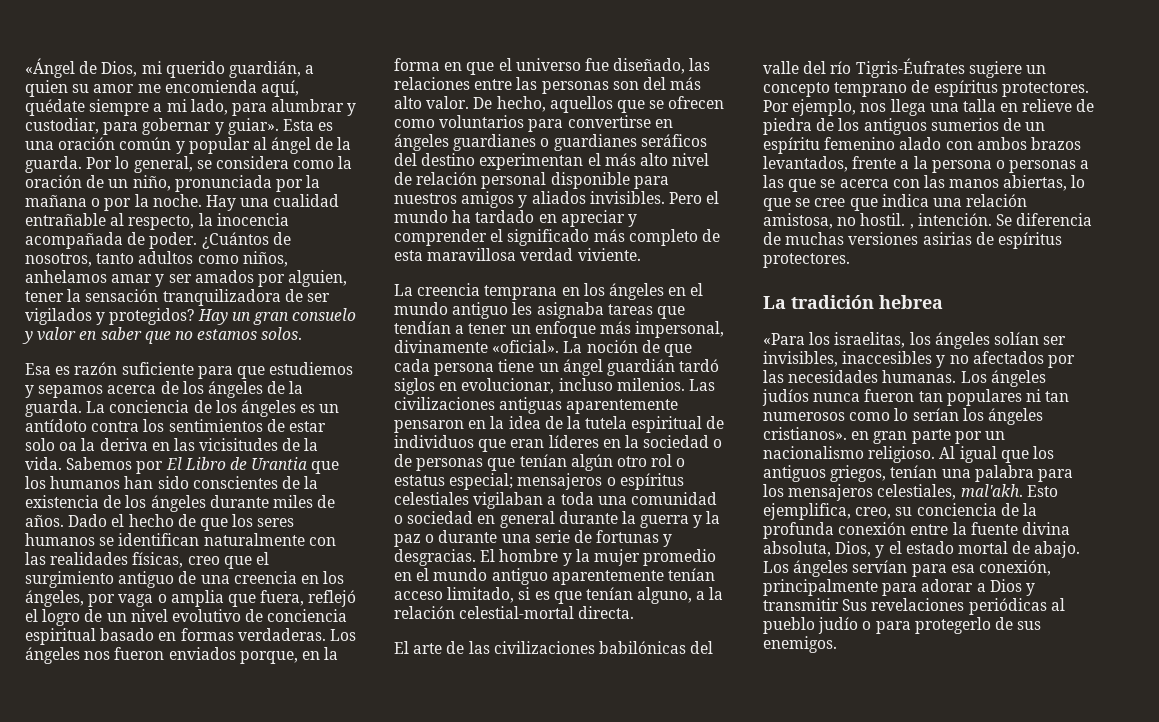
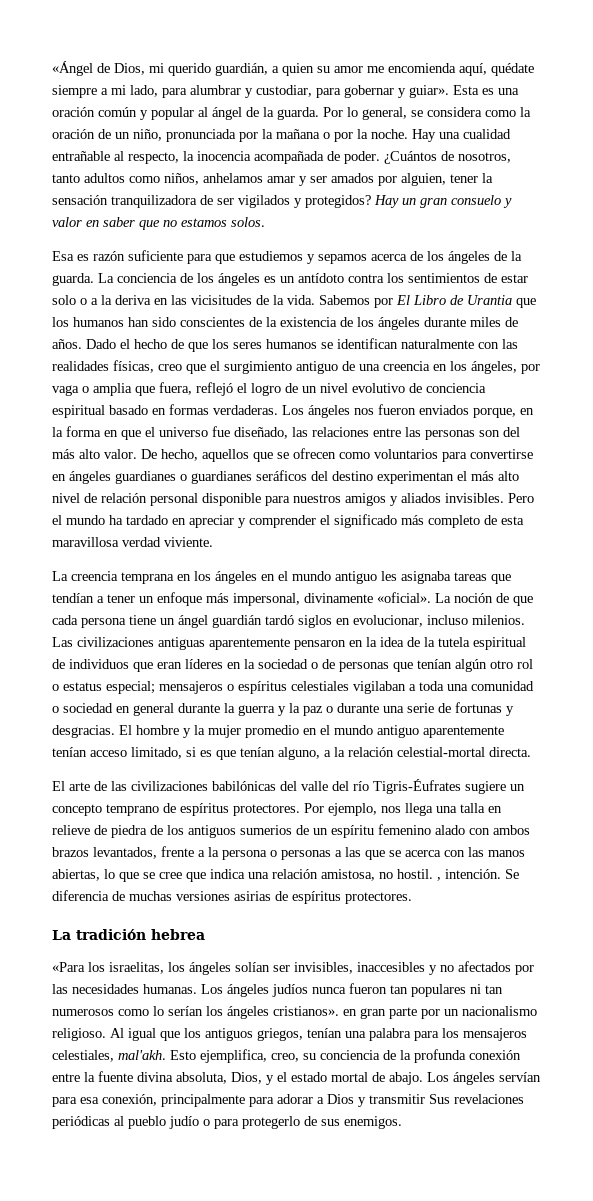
- La conciencia de los ángeles es un antídoto contra los sentimientos de estar solo oa la deriva en las vicisitudes de la vida.
+ La conciencia de los ángeles es un antídoto contra los sentimientos de estar solo o a la deriva en las vicisitudes de la vida.

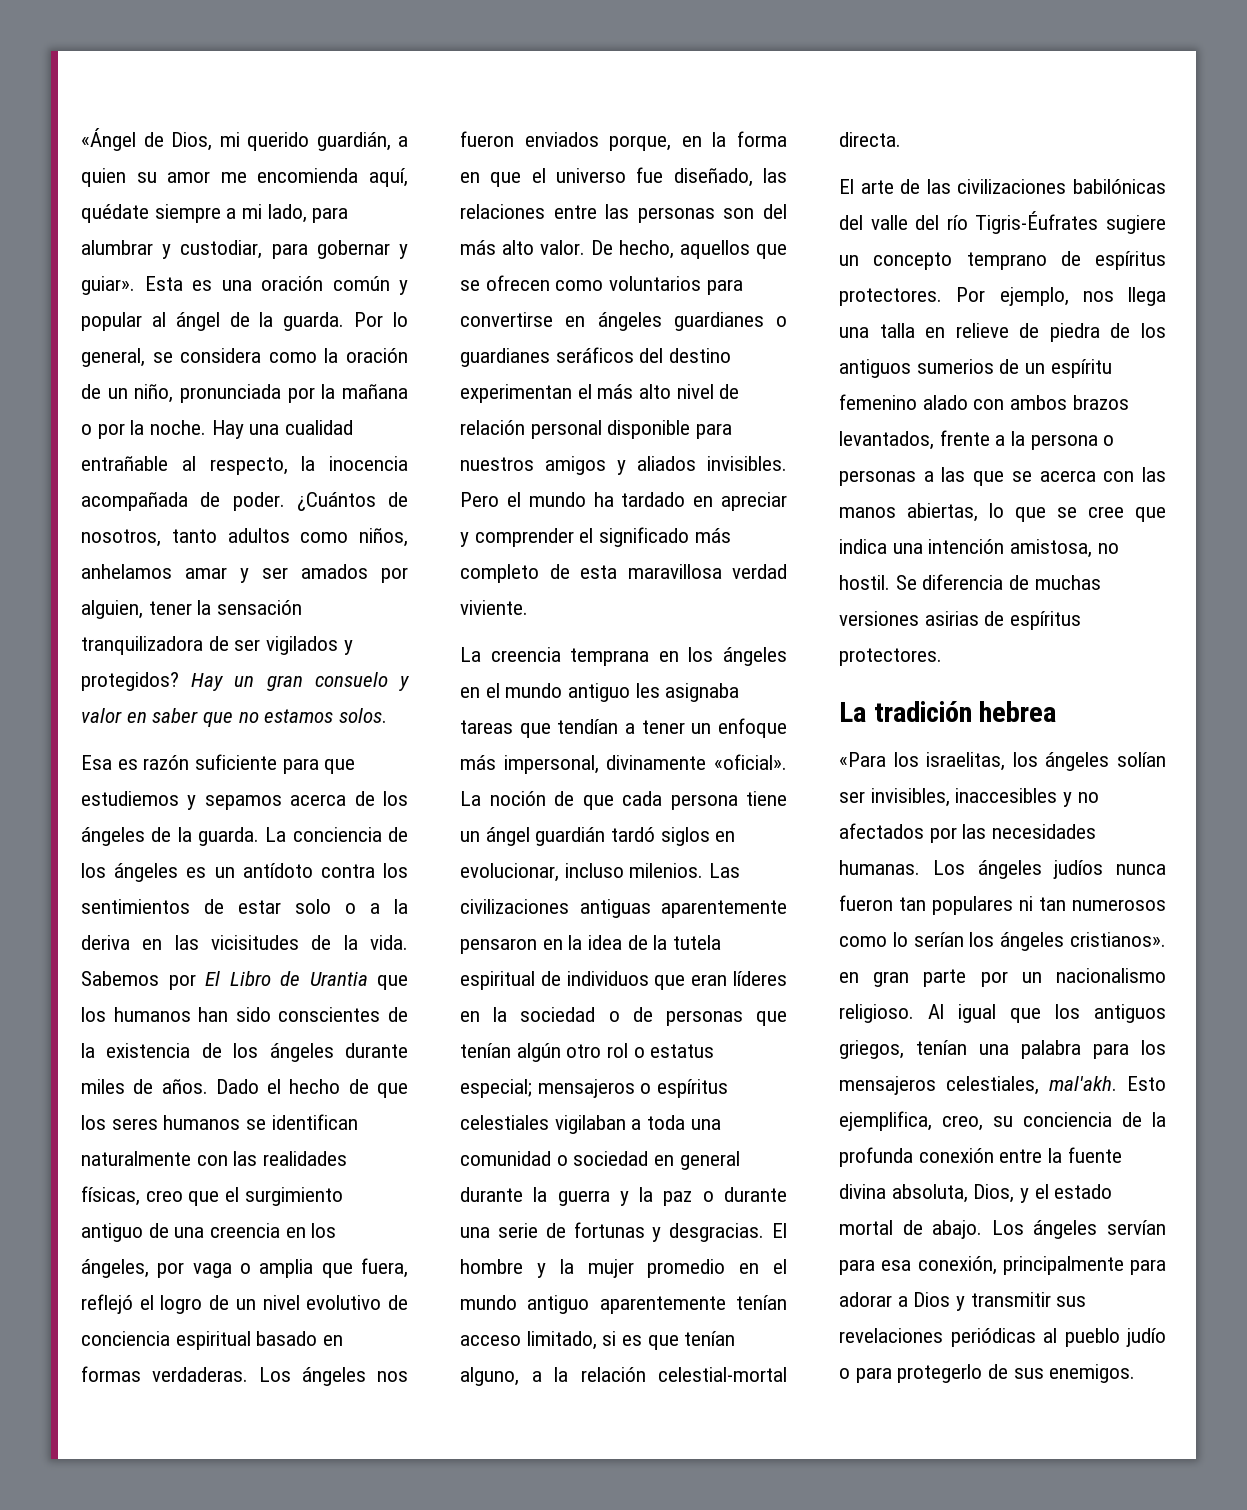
- Por ejemplo, nos llega una talla en relieve de piedra de los antiguos sumerios de un espíritu femenino alado con ambos brazos levantados, frente a la persona o personas a las que se acerca con las manos abiertas, lo que se cree que indica una relación amistosa, no hostil. , intención.
+ Por ejemplo, nos llega una talla en relieve de piedra de los antiguos sumerios de un espíritu femenino alado con ambos brazos levantados, frente a la persona o personas a las que se acerca con las manos abiertas, lo que se cree que indica una intención amistosa, no hostil.
- Los ángeles servían para esa conexión, principalmente para adorar a Dios y transmitir Sus revelaciones periódicas al pueblo judío o para protegerlo de sus enemigos.
+ Los ángeles servían para esa conexión, principalmente para adorar a Dios y transmitir sus revelaciones periódicas al pueblo judío o para protegerlo de sus enemigos.

